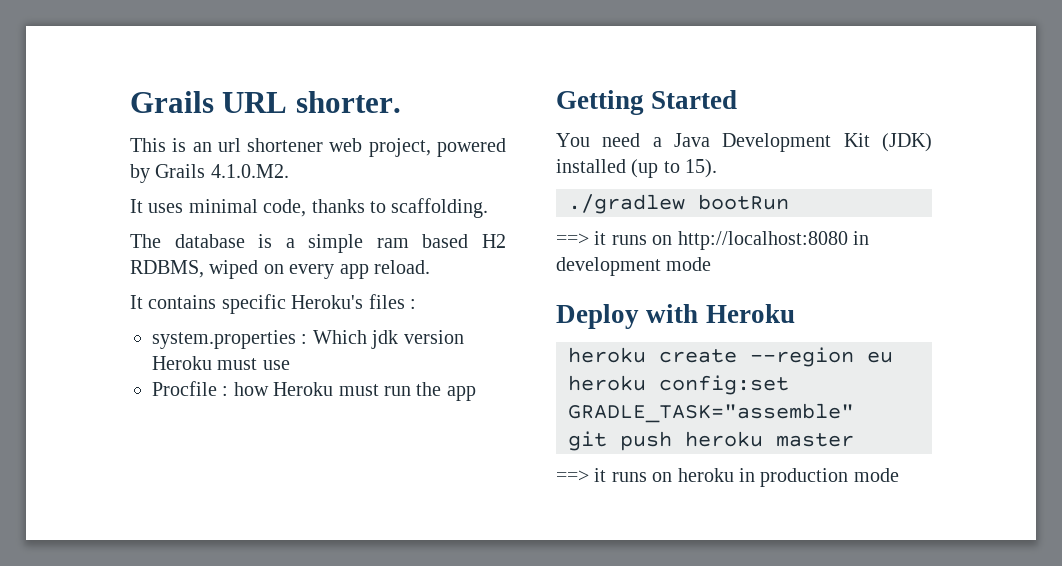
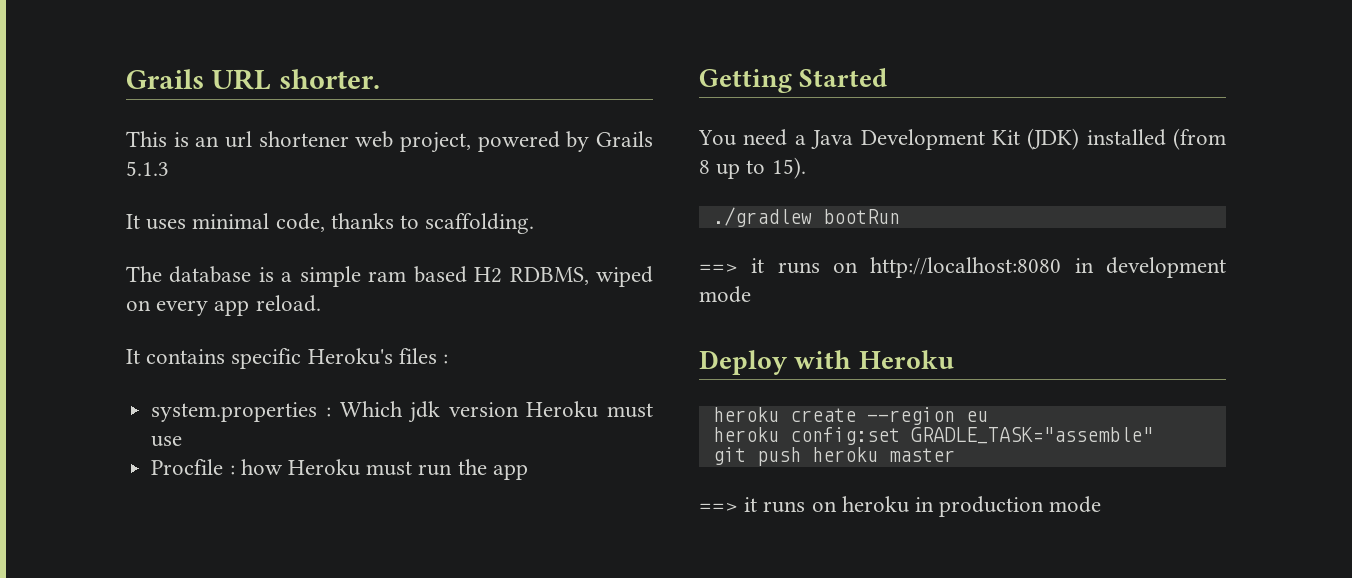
- This is an url shortener web project, powered by Grails 4.1.0.M2.
+ This is an url shortener web project, powered by Grails 5.1.3
- You need a Java Development Kit (JDK) installed (up to 15).
+ You need a Java Development Kit (JDK) installed (from 8 up to 15).

